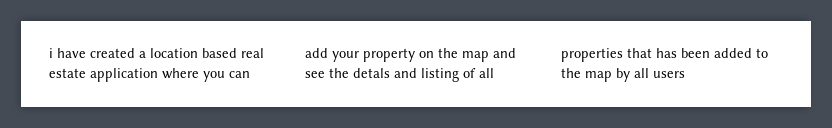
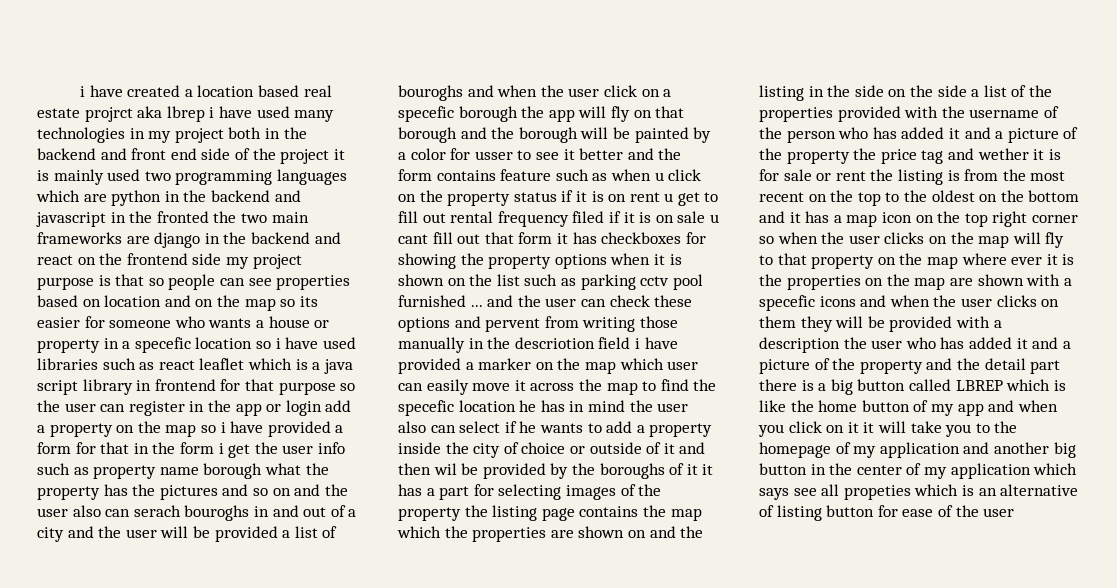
- i have created a location based real estate application where you can add your property on the map and see the detals and listing of all properties that has been added to the map by all users
+ i have created a location based real estate projrct aka lbrep i have used many technologies in my project both in the backend and front end side of the project it is mainly used two programming languages which are python in the backend and javascript in the fronted the two main frameworks are django in the backend and react on the frontend side my project purpose is that so people can see properties based on location and on the map so its easier for someone who wants a house or property in a specefic location so i have used libraries such as react leaflet which is a java script library in frontend for that purpose so the user can register in the app or login add a property on the map so i have provided a form for that in the form i get the user info such as property name borough what the property has the pictures and so on and the user also can serach bouroghs in and out of a city and the user will be provided a list of bouroghs and when the user click on a specefic borough the app will fly on that borough and the borough will be painted by a color for usser to see it better and the form contains feature such as when u click on the property status if it is on rent u get to fill out rental frequency filed if it is on sale u cant fill out that form it has checkboxes for showing the property options when it is shown on the list such as parking cctv pool furnished ... and the user can check these options and pervent from writing those manually in the descriotion field i have provided a marker on the map which user can easily move it across the map to find the specefic location he has in mind the user also can select if he wants to add a property inside the city of choice or outside of it and then wil be provided by the boroughs of it it has a part for selecting images of the property the listing page contains the map which the properties are shown on and the listing in the side on the side a list of the properties provided with the username of the person who has added it and a picture of the property the price tag and wether it is for sale or rent the listing is from the most recent on the top to the oldest on the bottom and it has a map icon on the top right corner so when the user clicks on the map will fly to that property on the map where ever it is the properties on the map are shown with a specefic icons and when the user clicks on them they will be provided with a description the user who has added it and a picture of the property and the detail part there is a big button called LBREP which is like the home button of my app and when you click on it it will take you to the homepage of my application and another big button in the center of my application which says see all propeties which is an alternative of listing button for ease of the user

